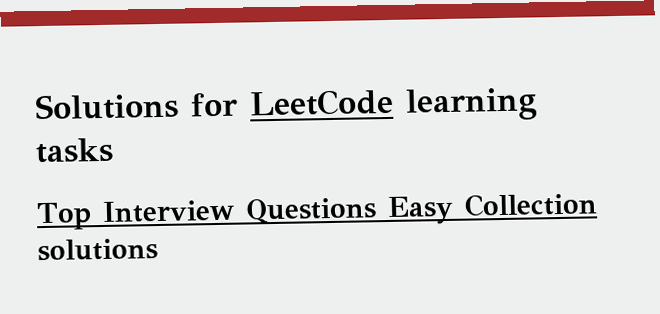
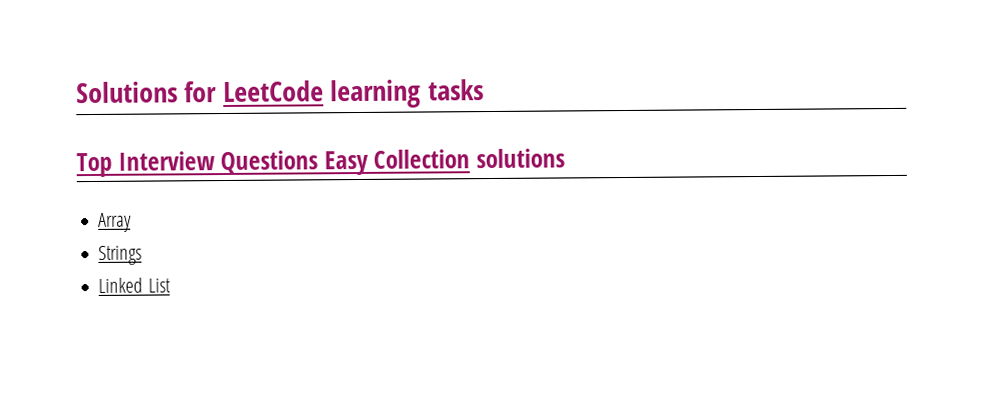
+ Array
+ Strings
+ Linked List

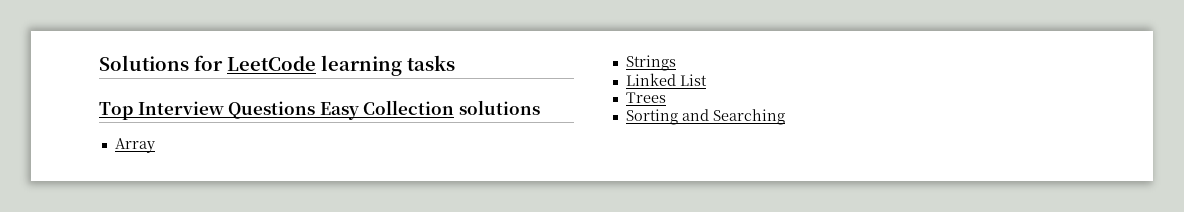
+ Trees
+ Sorting and Searching

